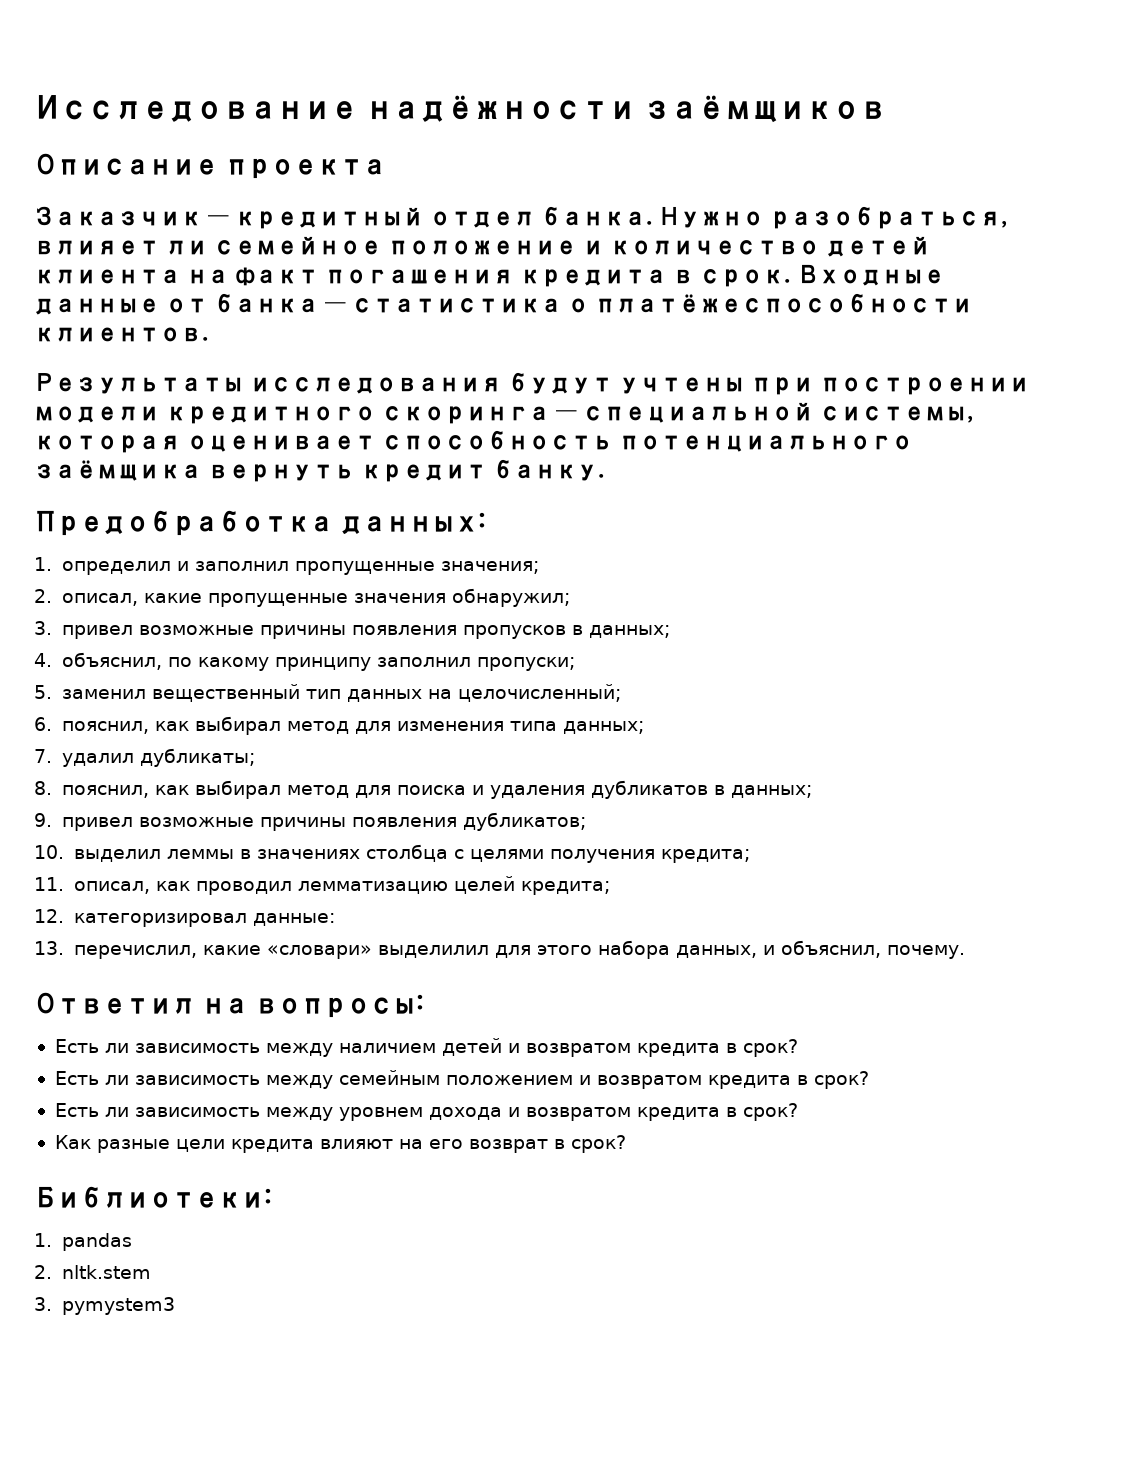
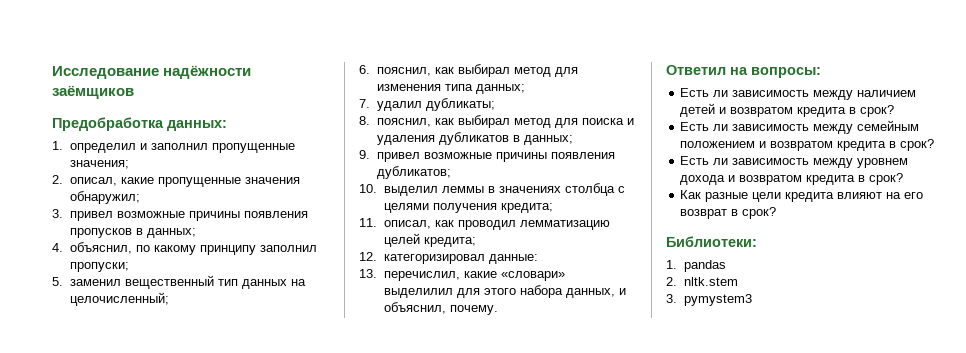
- Описание проекта
- Заказчик — кредитный отдел банка. Нужно разобраться, влияет ли семейное положение и количество детей клиента на факт погашения кредита в срок. Входные данные от банка — статистика о платёжеспособности клиентов.
- Результаты исследования будут учтены при построении модели кредитного скоринга — специальной системы, которая оценивает способность потенциального заёмщика вернуть кредит банку.

